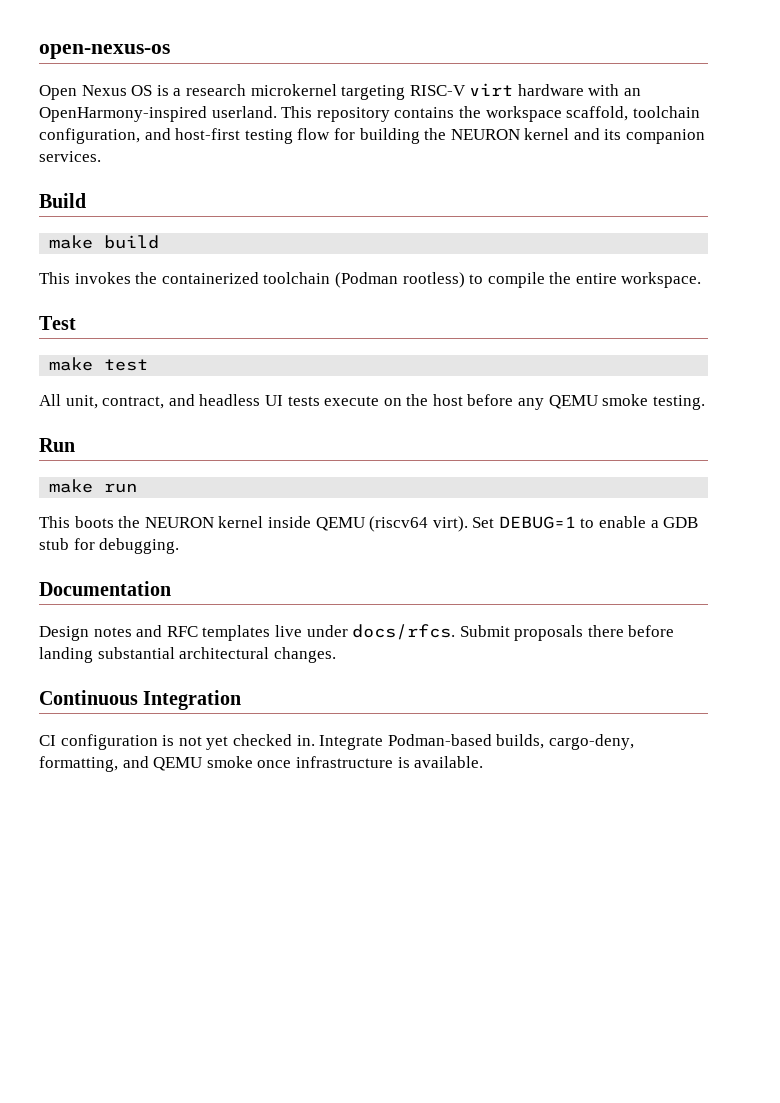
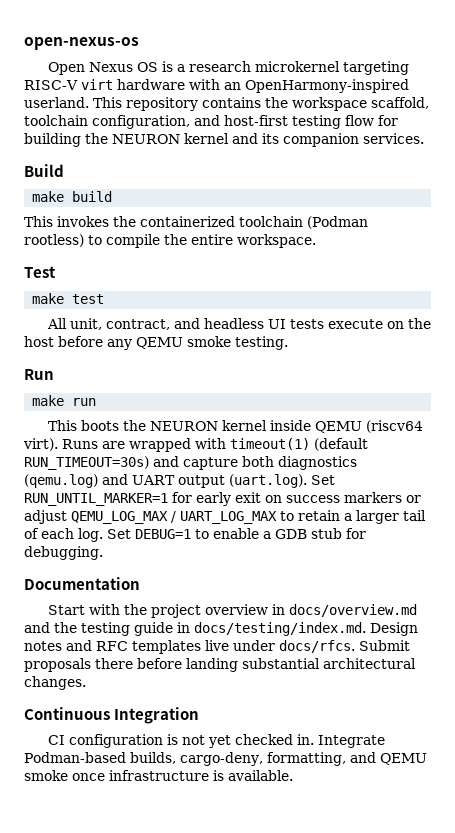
+ Runs are wrapped with timeout(1) (default RUN_TIMEOUT=30s) and capture both diagnostics (qemu.log) and UART output (uart.log). Set RUN_UNTIL_MARKER=1 for early exit on success markers or adjust QEMU_LOG_MAX / UART_LOG_MAX to retain a larger tail of each log.
- Design notes and RFC templates live under docs/rfcs.
+ Start with the project overview in docs/overview.md and the testing guide in docs/testing/index.md. Design notes and RFC templates live under docs/rfcs.

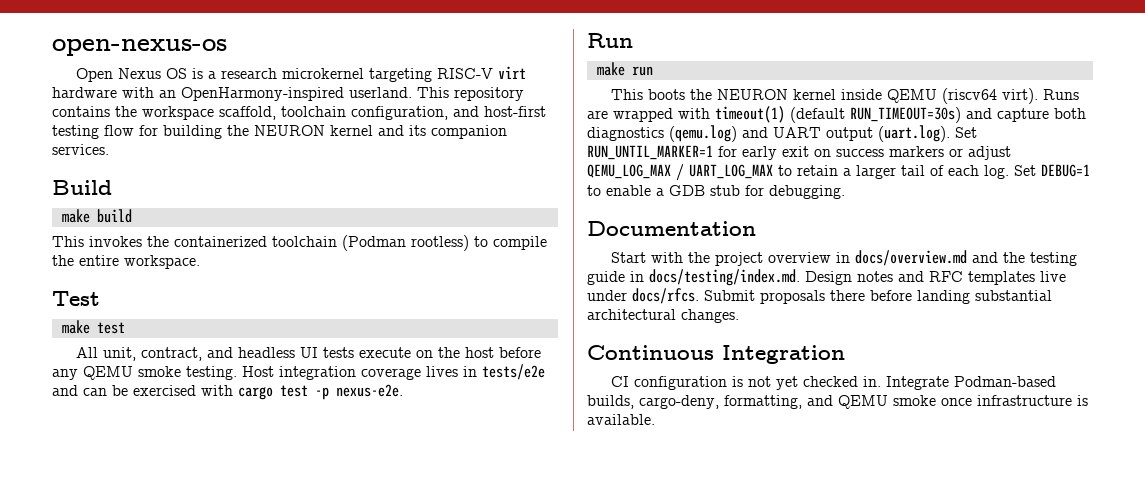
+ Host integration coverage lives in tests/e2e and can be exercised with cargo test -p nexus-e2e.

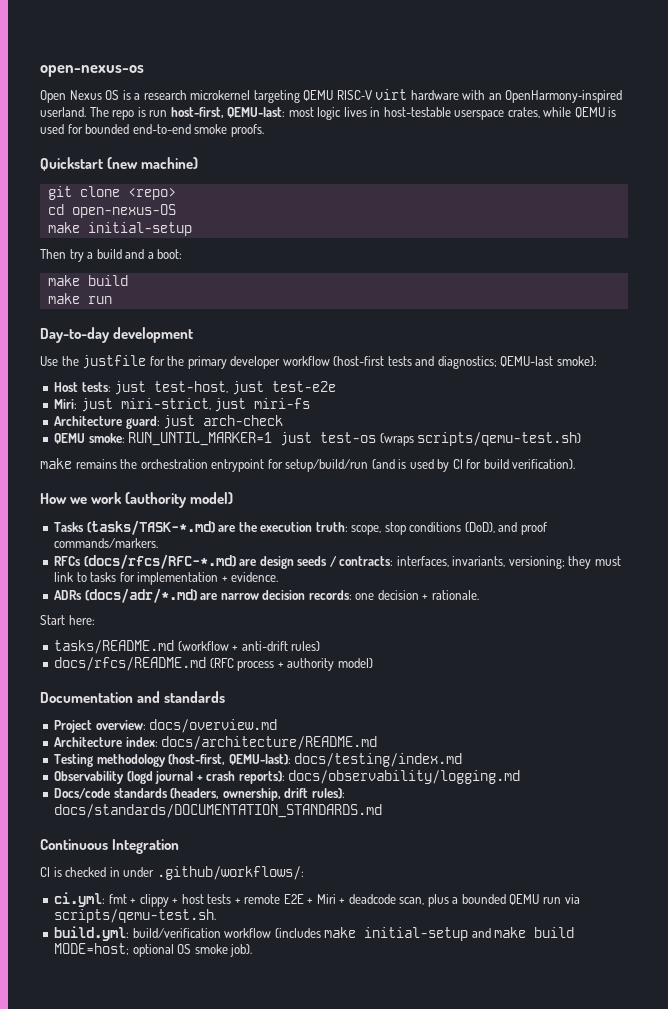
- Open Nexus OS is a research microkernel targeting RISC‑V virt hardware with an OpenHarmony‑inspired userland.
+ Open Nexus OS is a research microkernel targeting QEMU RISC‑V virt hardware with an OpenHarmony‑inspired userland.
- This repository contains the workspace scaffold, toolchain configuration, and host-first testing flow for building the NEURON kernel and its companion services.
- Build
+ The repo is run host-first, QEMU-last: most logic lives in host-testable userspace crates, while QEMU is used for bounded end-to-end smoke proofs.
+ Quickstart (new machine)
+ git clone <repo>
+ cd open-nexus-OS
+ make initial-setup
+ Then try a build and a boot:
  make build
- This invokes the containerized toolchain (Podman rootless) to compile the entire workspace.
- Test
- make test
- All unit, contract, and headless UI tests execute on the host before any QEMU smoke testing. Host integration coverage lives in tests/e2e and can be exercised with cargo test -p nexus-e2e.
- Run
  make run
- This boots the NEURON kernel inside QEMU (riscv64 virt). Runs are wrapped with timeout(1) (default RUN_TIMEOUT=30s) and capture both diagnostics (qemu.log) and UART output (uart.log). Set RUN_UNTIL_MARKER=1 for early exit on success markers or adjust QEMU_LOG_MAX / UART_LOG_MAX to retain a larger tail of each log. Set DEBUG=1 to enable a GDB stub for debugging.
- Documentation
- Start with the project overview in docs/overview.md and the testing guide in docs/testing/index.md. Design notes and RFC templates live under docs/rfcs. Submit proposals there before landing substantial architectural changes.
+ Day-to-day development
+ Use the justfile for the primary developer workflow (host-first tests and diagnostics; QEMU-last smoke):
+ Host tests: just test-host, just test-e2e
+ Miri: just miri-strict, just miri-fs
+ Architecture guard: just arch-check
+ QEMU smoke: RUN_UNTIL_MARKER=1 just test-os (wraps scripts/qemu-test.sh)
+ make remains the orchestration entrypoint for setup/build/run (and is used by CI for build verification).
+ How we work (authority model)
+ Tasks (tasks/TASK-*.md) are the execution truth: scope, stop conditions (DoD), and proof commands/markers.
+ RFCs (docs/rfcs/RFC-*.md) are design seeds / contracts: interfaces, invariants, versioning; they must link to tasks for implementation + evidence.
+ ADRs (docs/adr/*.md) are narrow decision records: one decision + rationale.
+ Start here:
+ tasks/README.md (workflow + anti-drift rules)
+ docs/rfcs/README.md (RFC process + authority model)
+ Documentation and standards
+ Project overview: docs/overview.md
+ Architecture index: docs/architecture/README.md
+ Testing methodology (host-first, QEMU-last): docs/testing/index.md
+ Observability (logd journal + crash reports): docs/observability/logging.md
+ Docs/code standards (headers, ownership, drift rules): docs/standards/DOCUMENTATION_STANDARDS.md
  Continuous Integration
- CI configuration is not yet checked in. Integrate Podman-based builds, cargo-deny, formatting, and QEMU smoke once infrastructure is available.
+ CI is checked in under .github/workflows/:
+ ci.yml: fmt + clippy + host tests + remote E2E + Miri + deadcode scan, plus a bounded QEMU run via scripts/qemu-test.sh.
+ build.yml: build/verification workflow (includes make initial-setup and make build MODE=host; optional OS smoke job).

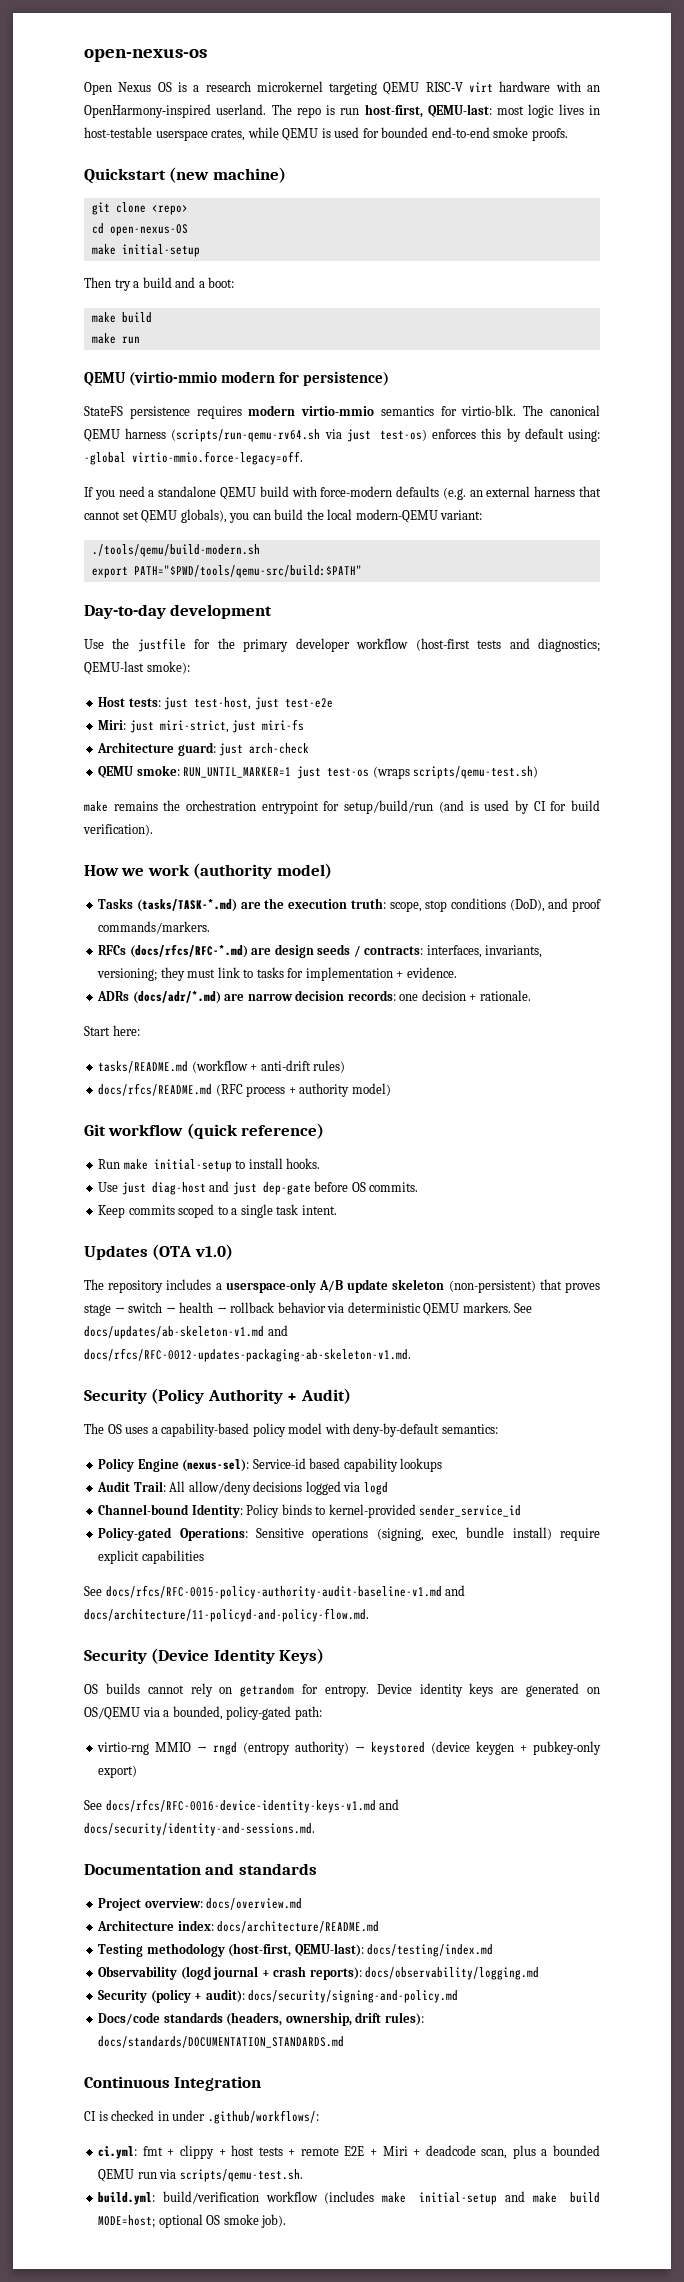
+ QEMU (virtio-mmio modern for persistence)
+ StateFS persistence requires modern virtio-mmio semantics for virtio-blk. The canonical QEMU harness (scripts/run-qemu-rv64.sh via just test-os) enforces this by default using: -global virtio-mmio.force-legacy=off.
+ If you need a standalone QEMU build with force-modern defaults (e.g. an external harness that cannot set QEMU globals), you can build the local modern-QEMU variant:
+ ./tools/qemu/build-modern.sh
+ export PATH="$PWD/tools/qemu-src/build:$PATH"
+ Git workflow (quick reference)
+ Run make initial-setup to install hooks.
+ Use just diag-host and just dep-gate before OS commits.
+ Keep commits scoped to a single task intent.
+ Updates (OTA v1.0)
+ The repository includes a userspace-only A/B update skeleton (non-persistent) that proves stage → switch → health → rollback behavior via deterministic QEMU markers. See docs/updates/ab-skeleton-v1.md and docs/rfcs/RFC-0012-updates-packaging-ab-skeleton-v1.md.
+ Security (Policy Authority + Audit)
+ The OS uses a capability-based policy model with deny-by-default semantics:
+ Policy Engine (nexus-sel): Service-id based capability lookups
+ Audit Trail: All allow/deny decisions logged via logd
+ Channel-bound Identity: Policy binds to kernel-provided sender_service_id
+ Policy-gated Operations: Sensitive operations (signing, exec, bundle install) require explicit capabilities
+ See docs/rfcs/RFC-0015-policy-authority-audit-baseline-v1.md and docs/architecture/11-policyd-and-policy-flow.md.
+ Security (Device Identity Keys)
+ OS builds cannot rely on getrandom for entropy. Device identity keys are generated on OS/QEMU via a bounded, policy-gated path:
+ virtio-rng MMIO → rngd (entropy authority) → keystored (device keygen + pubkey-only export)
+ See docs/rfcs/RFC-0016-device-identity-keys-v1.md and docs/security/identity-and-sessions.md.
+ Security (policy + audit): docs/security/signing-and-policy.md

